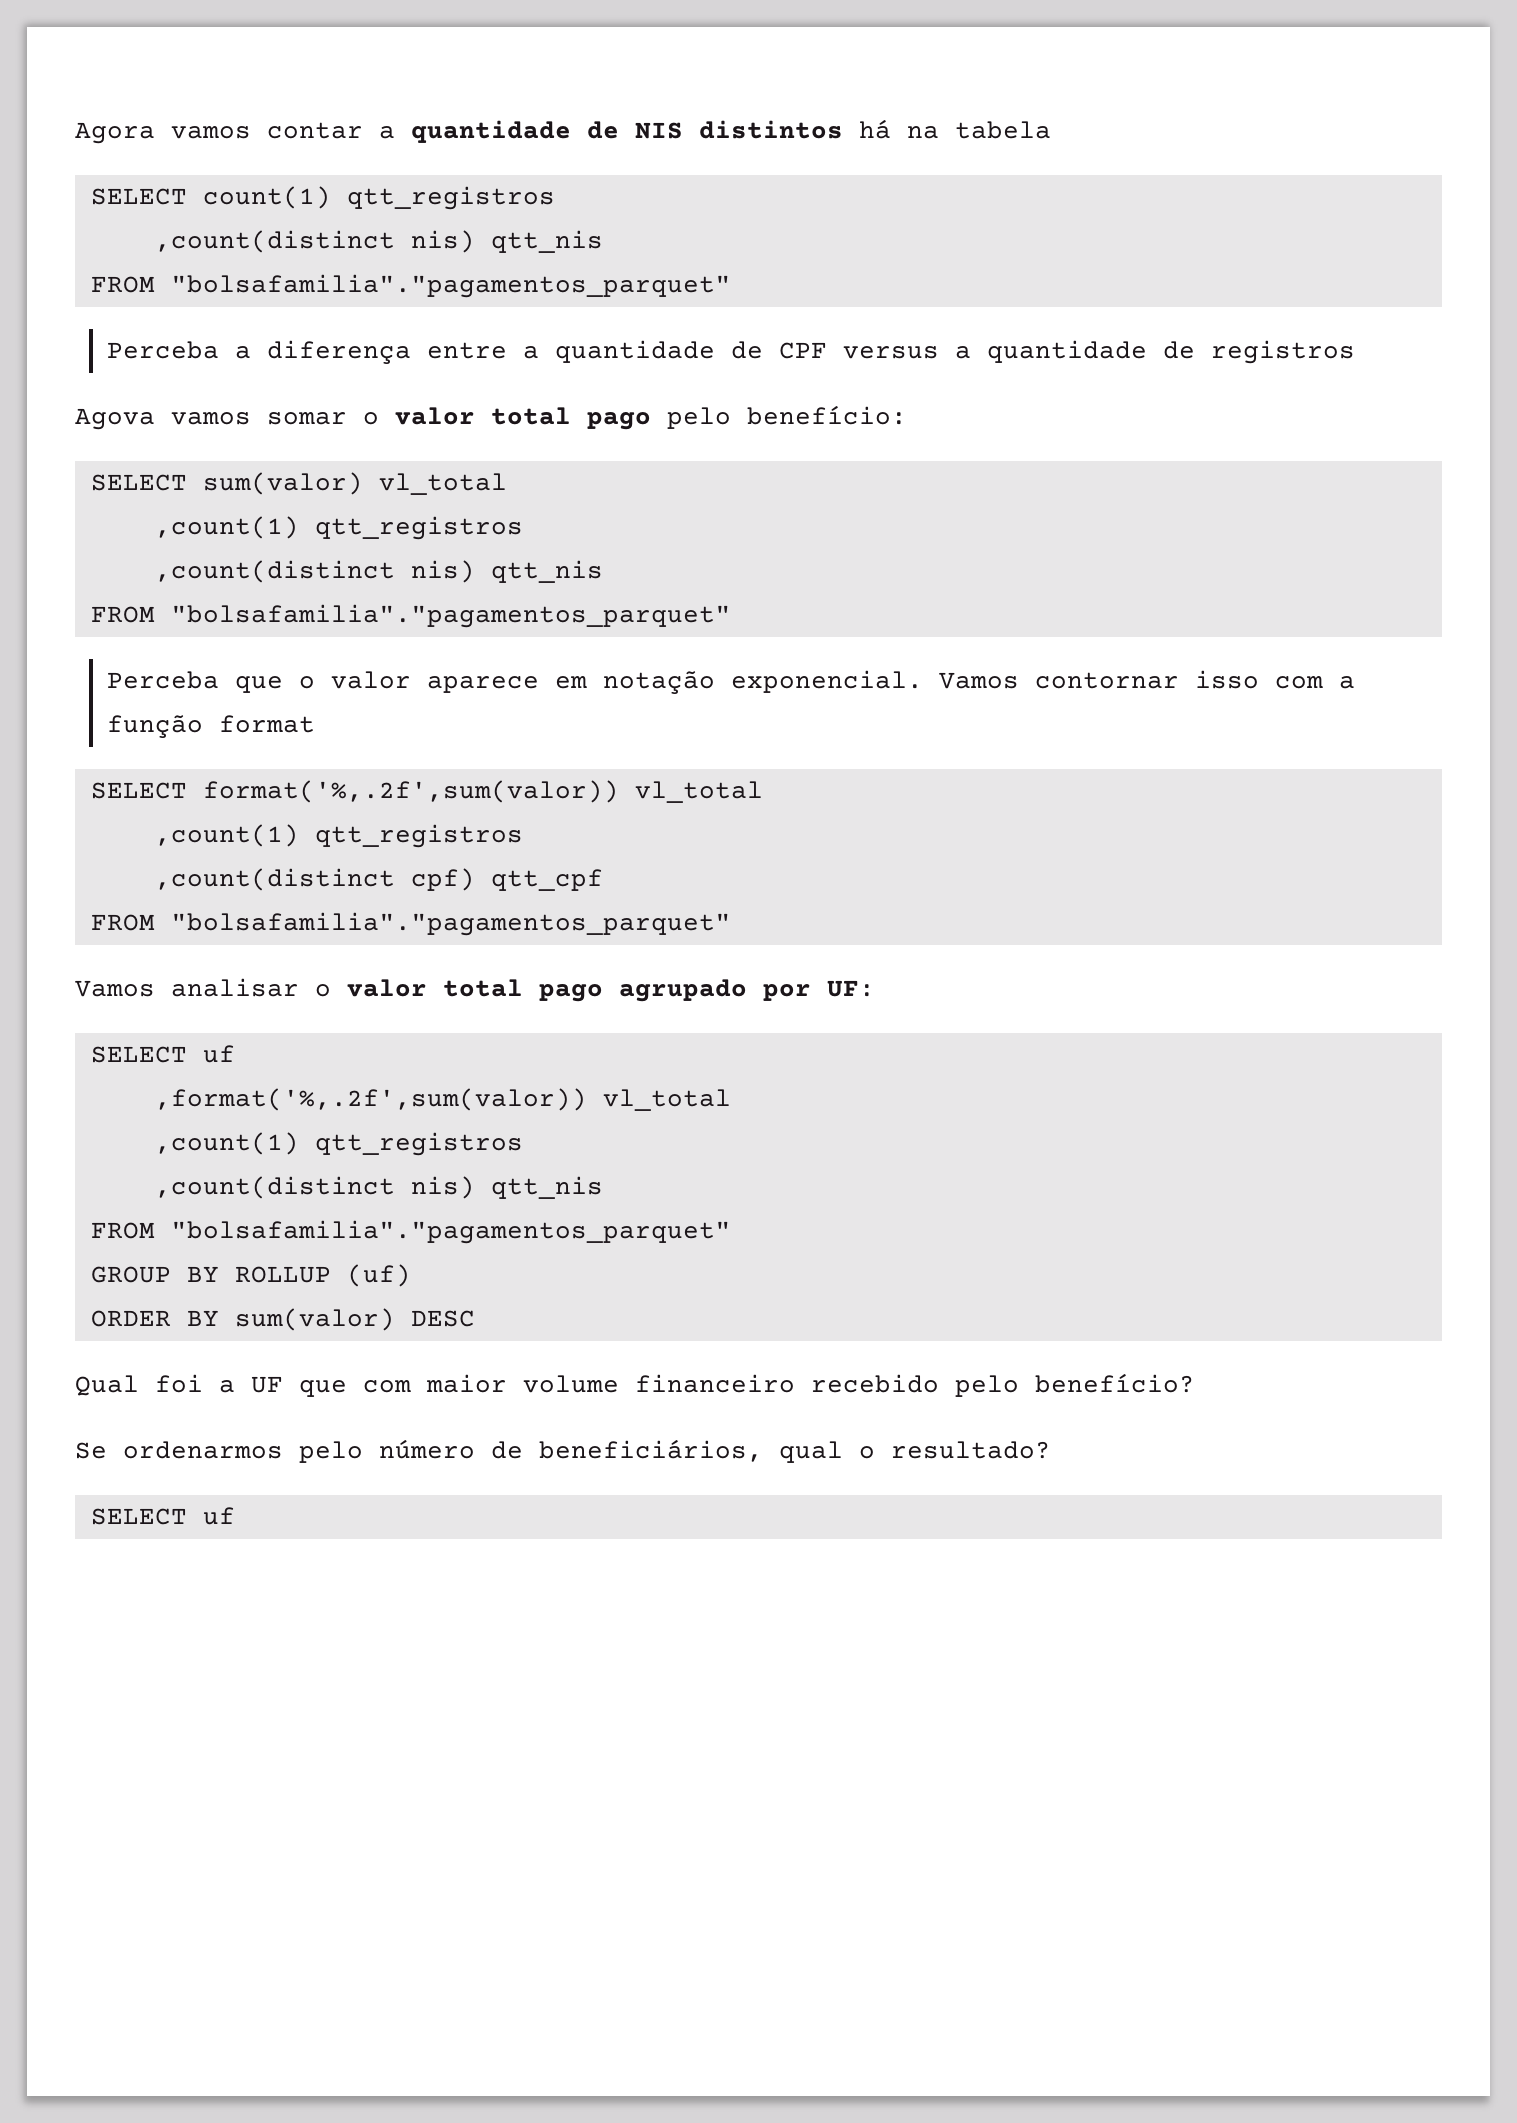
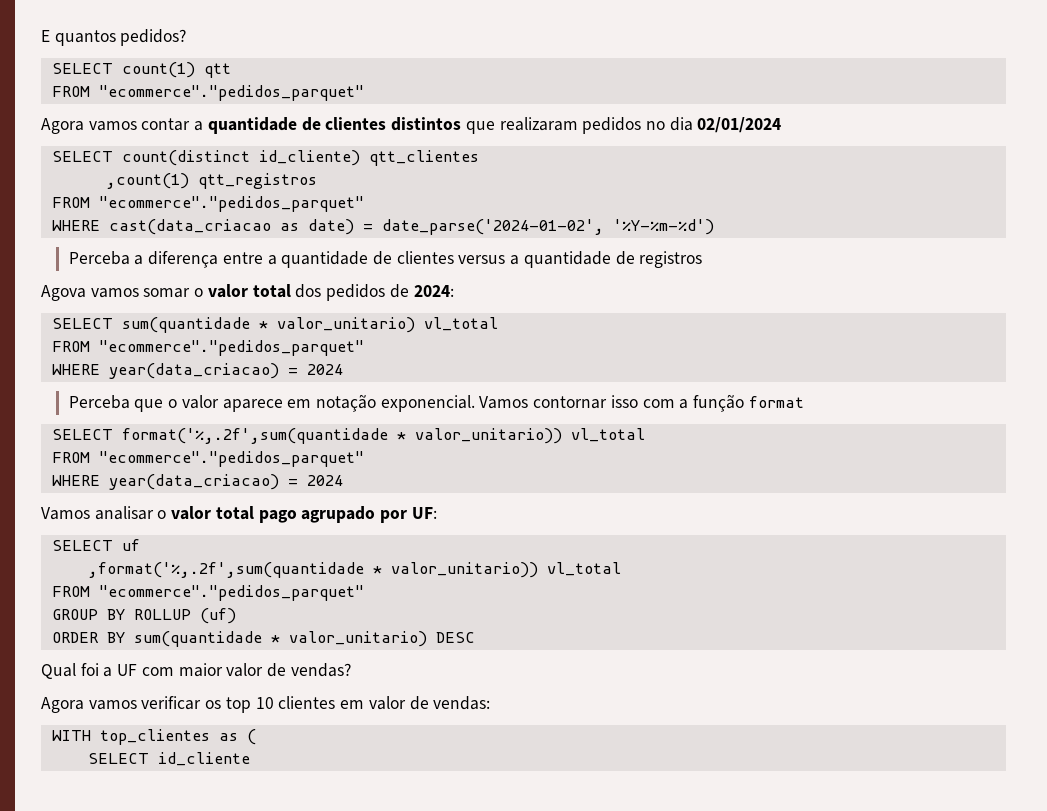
+ E quantos pedidos?
+ SELECT count(1) qtt
+ FROM "ecommerce"."pedidos_parquet"
- Agora vamos contar a quantidade de NIS distintos há na tabela
- SELECT count(1) qtt_registros
- ,count(distinct nis) qtt_nis
- FROM "bolsafamilia"."pagamentos_parquet"
+ Agora vamos contar a quantidade de clientes distintos que realizaram pedidos no dia 02/01/2024
+ SELECT count(distinct id_cliente) qtt_clientes
+ ,count(1) qtt_registros
+ FROM "ecommerce"."pedidos_parquet"
+ WHERE cast(data_criacao as date) = date_parse('2024-01-02', '%Y-%m-%d')
- Perceba a diferença entre a quantidade de CPF versus a quantidade de registros
+ Perceba a diferença entre a quantidade de clientes versus a quantidade de registros
- Agova vamos somar o valor total pago pelo benefício:
- SELECT sum(valor) vl_total
- ,count(1) qtt_registros
- ,count(distinct nis) qtt_nis
- FROM "bolsafamilia"."pagamentos_parquet"
+ Agova vamos somar o valor total dos pedidos de 2024:
+ SELECT sum(quantidade * valor_unitario) vl_total
+ FROM "ecommerce"."pedidos_parquet"
+ WHERE year(data_criacao) = 2024
- SELECT format('%,.2f',sum(valor)) vl_total
- ,count(1) qtt_registros
- ,count(distinct cpf) qtt_cpf
- FROM "bolsafamilia"."pagamentos_parquet"
+ SELECT format('%,.2f',sum(quantidade * valor_unitario)) vl_total
+ FROM "ecommerce"."pedidos_parquet"
+ WHERE year(data_criacao) = 2024
- ,format('%,.2f',sum(valor)) vl_total
- ,count(1) qtt_registros
- ,count(distinct nis) qtt_nis
- FROM "bolsafamilia"."pagamentos_parquet"
+ ,format('%,.2f',sum(quantidade * valor_unitario)) vl_total
+ FROM "ecommerce"."pedidos_parquet"
- ORDER BY sum(valor) DESC
+ ORDER BY sum(quantidade * valor_unitario) DESC
- Qual foi a UF que com maior volume financeiro recebido pelo benefício?
- Se ordenarmos pelo número de beneficiários, qual o resultado?
- SELECT uf
+ Qual foi a UF com maior valor de vendas?
+ Agora vamos verificar os top 10 clientes em valor de vendas:
+ WITH top_clientes as (
+ SELECT id_cliente

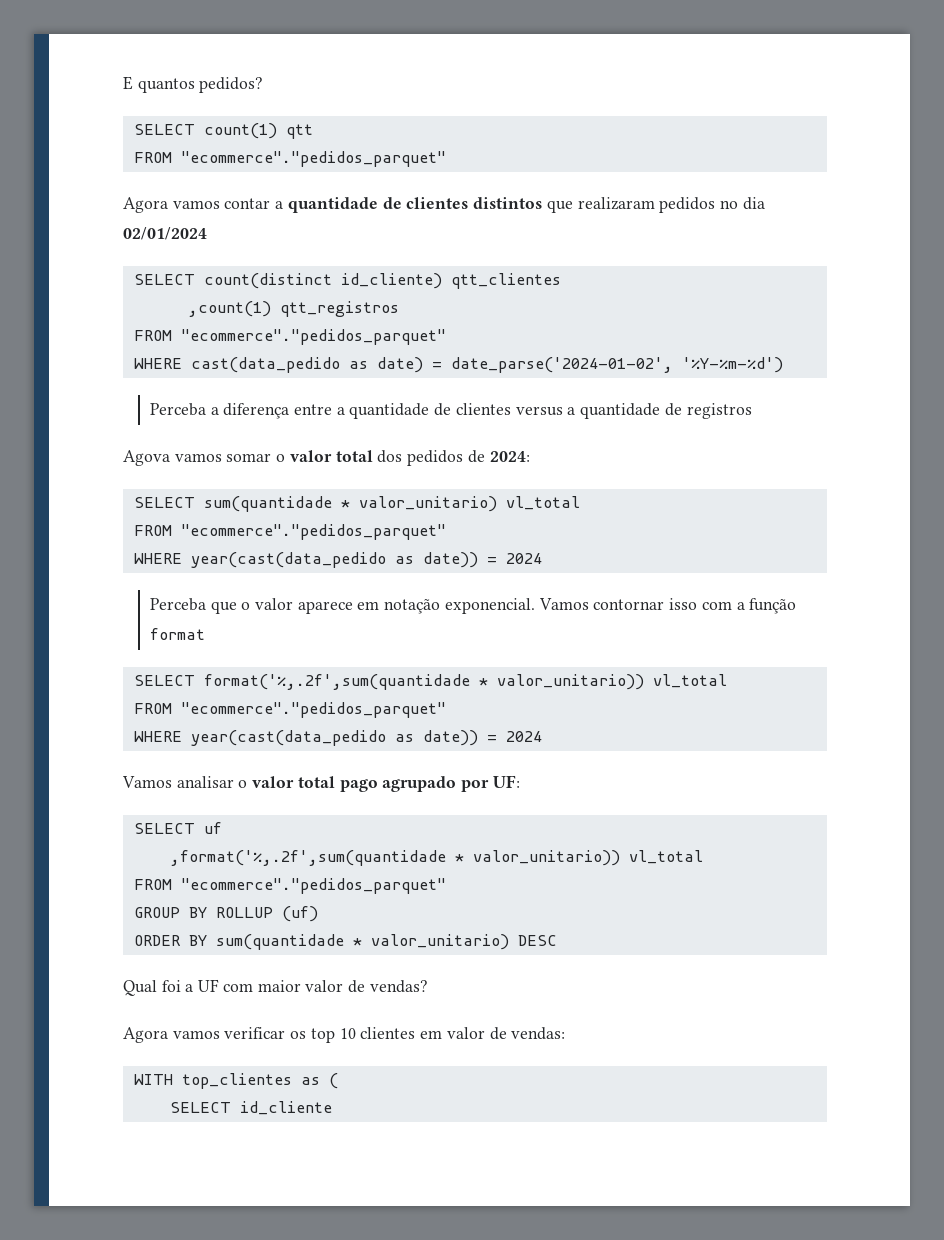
- WHERE cast(data_criacao as date) = date_parse('2024-01-02', '%Y-%m-%d')
+ WHERE cast(data_pedido as date) = date_parse('2024-01-02', '%Y-%m-%d')
  SELECT sum(quantidade * valor_unitario) vl_total
  FROM "ecommerce"."pedidos_parquet"
- WHERE year(data_criacao) = 2024
+ WHERE year(cast(data_pedido as date)) = 2024
  SELECT format('%,.2f',sum(quantidade * valor_unitario)) vl_total
  FROM "ecommerce"."pedidos_parquet"
- WHERE year(data_criacao) = 2024
+ WHERE year(cast(data_pedido as date)) = 2024

